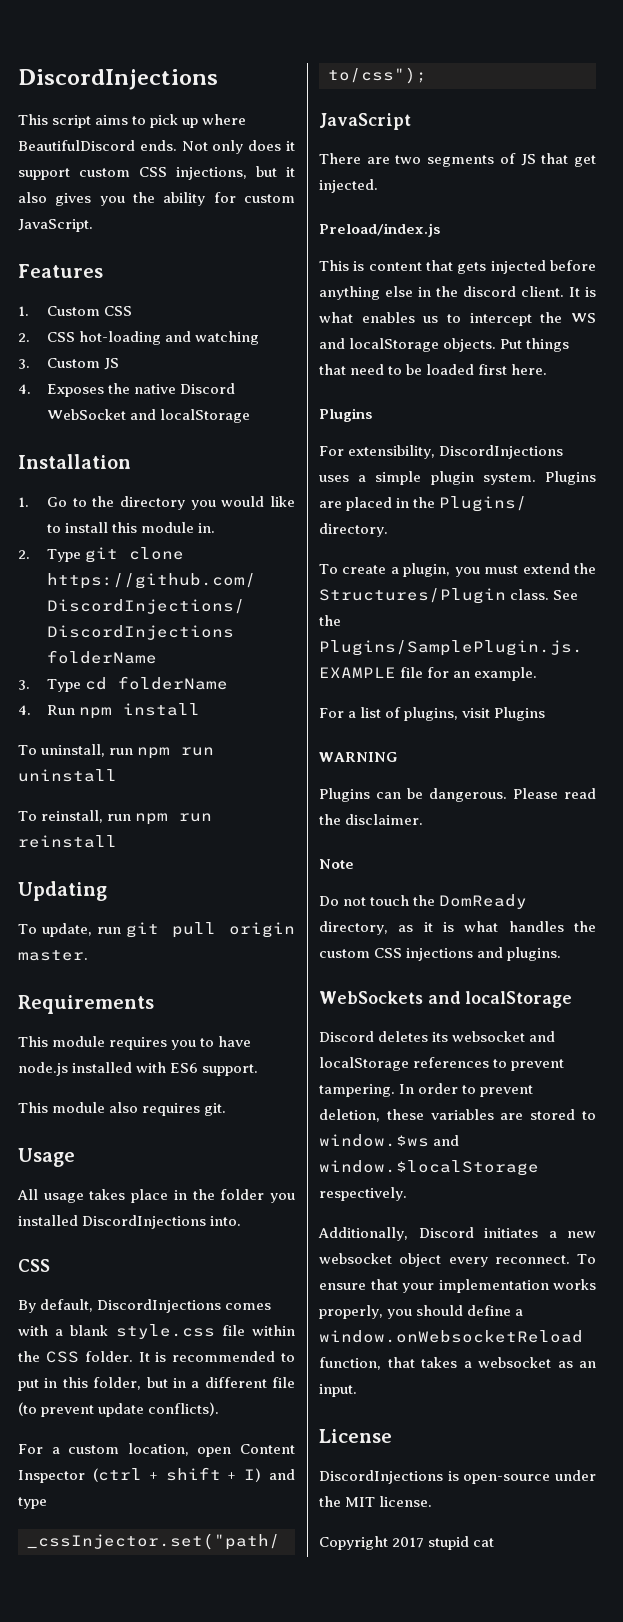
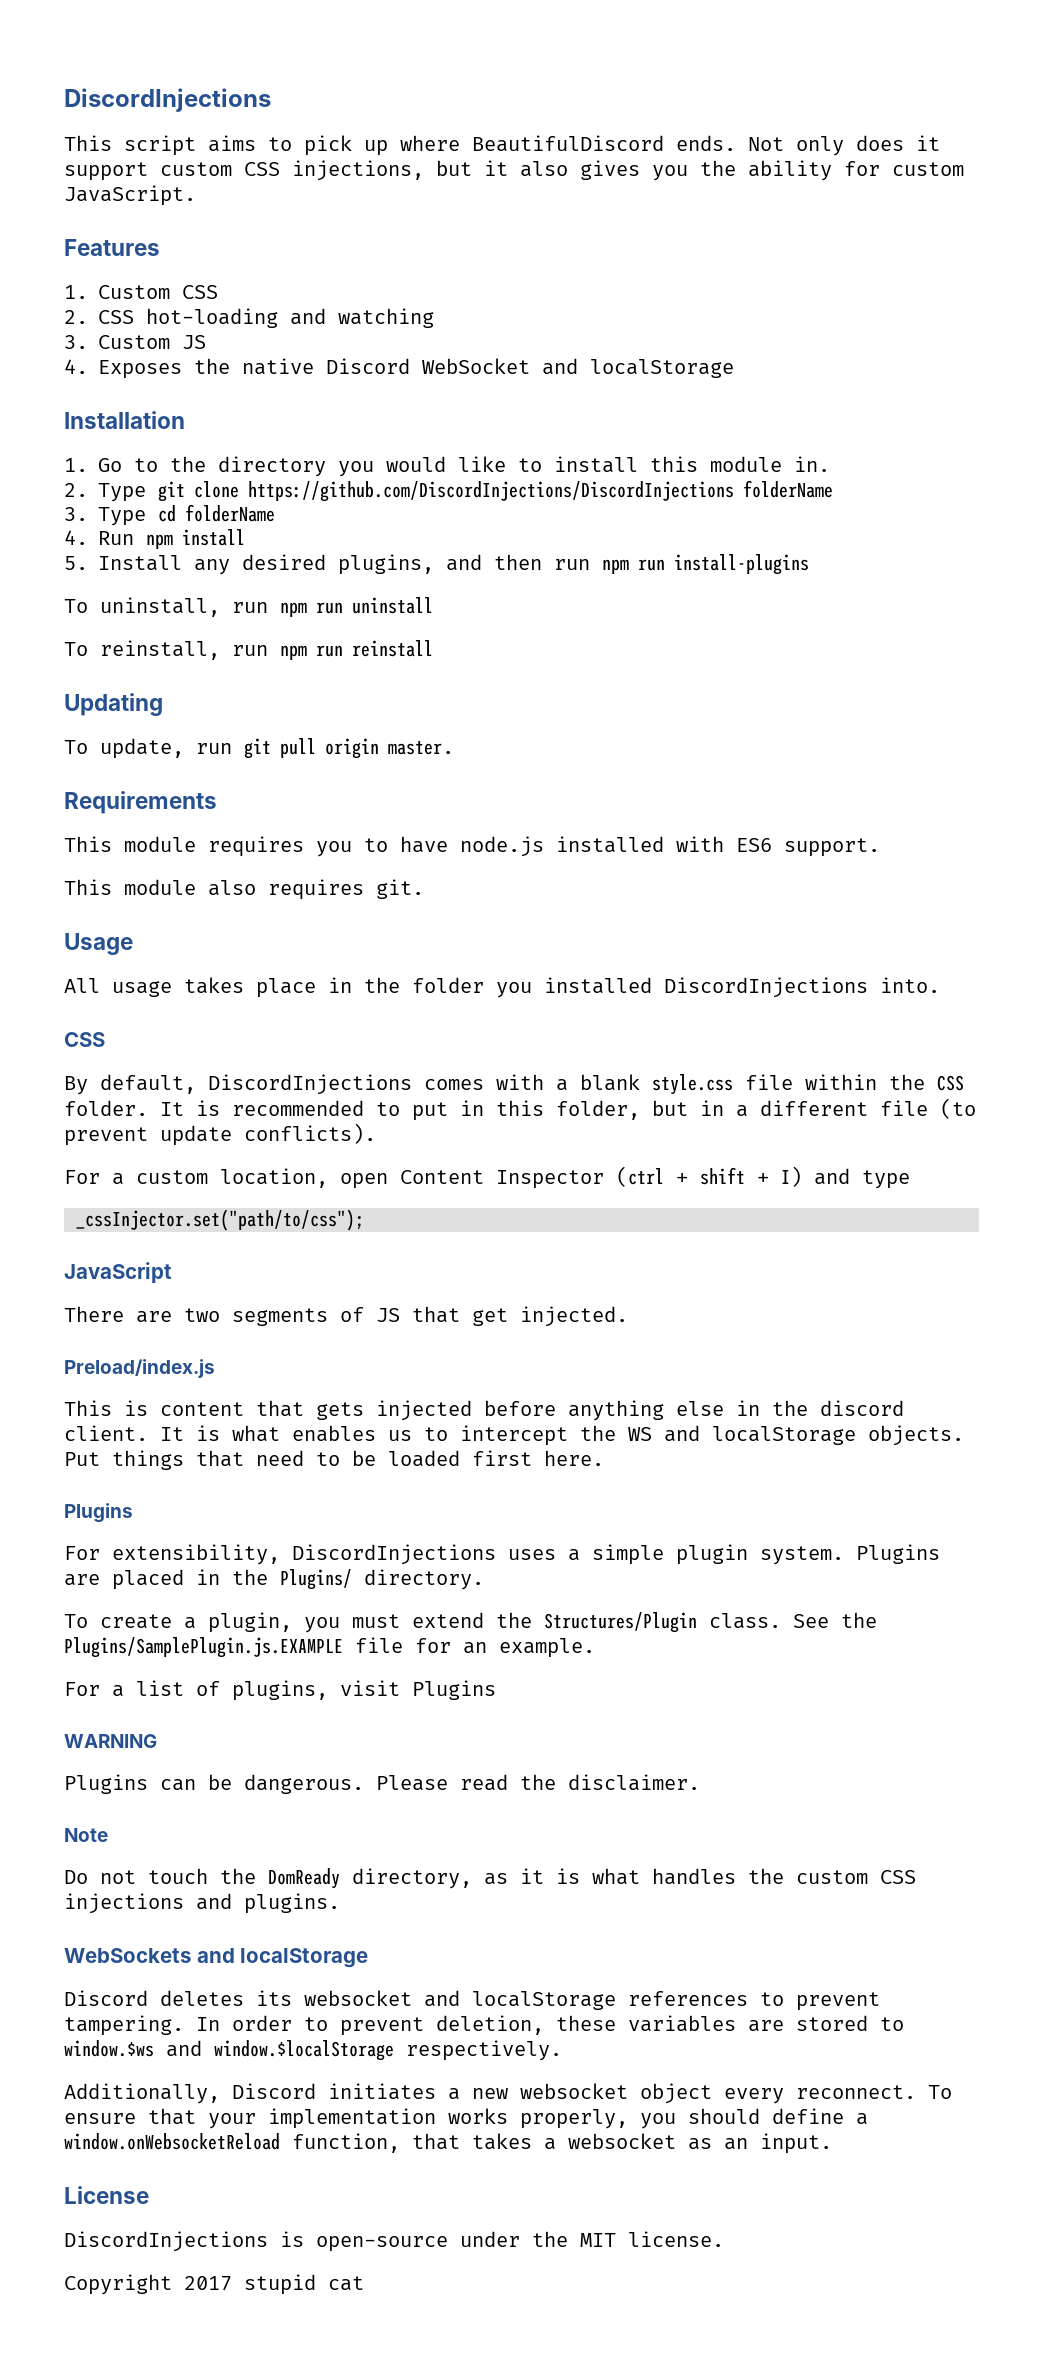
+ 5. Install any desired plugins, and then run npm run install-plugins

